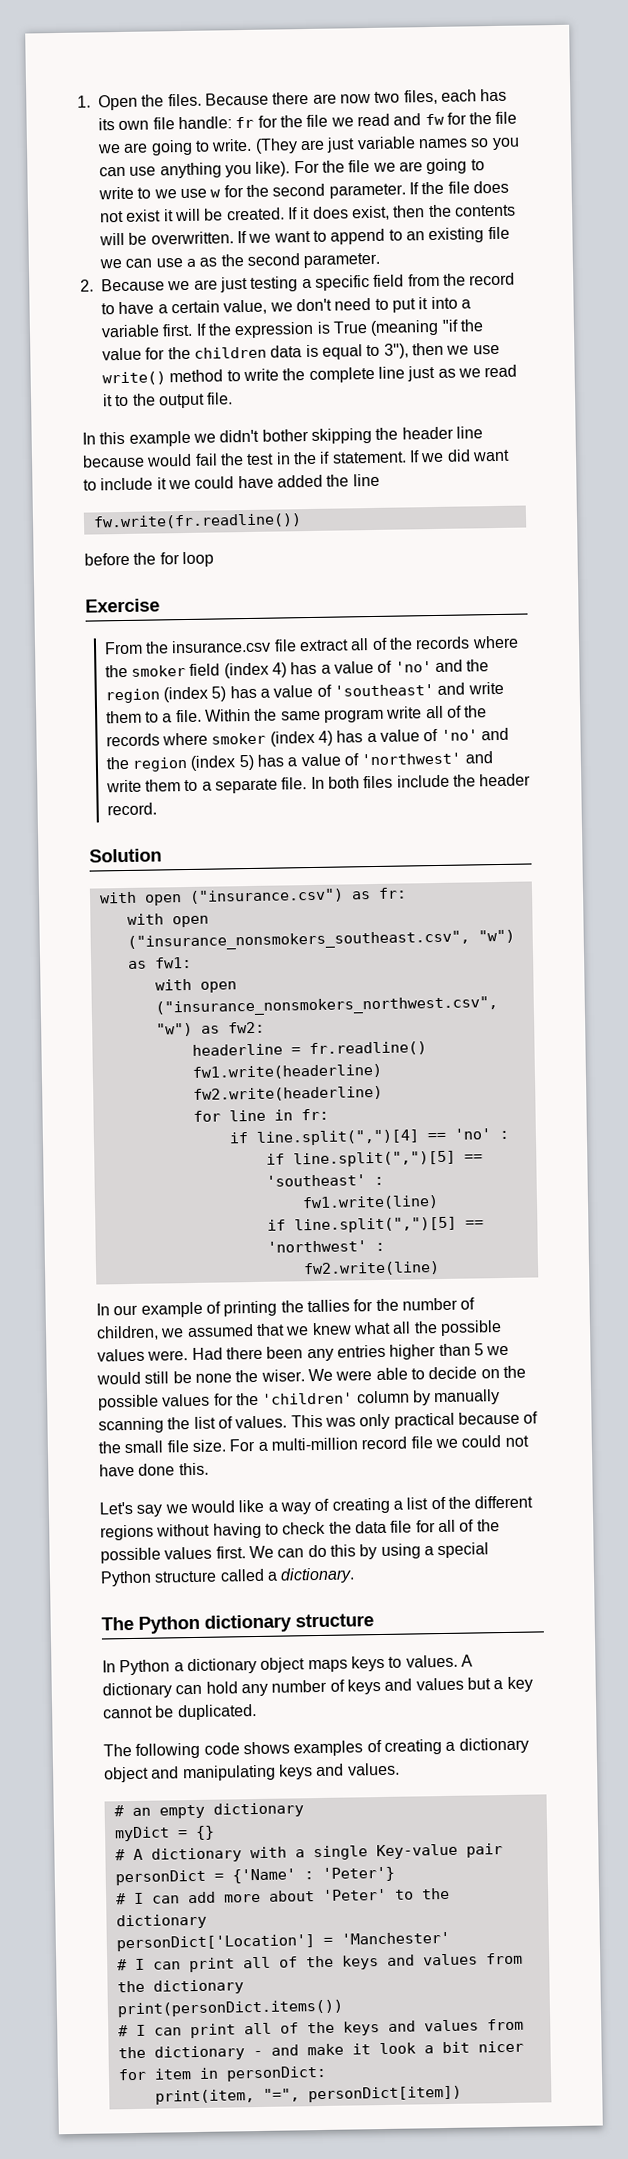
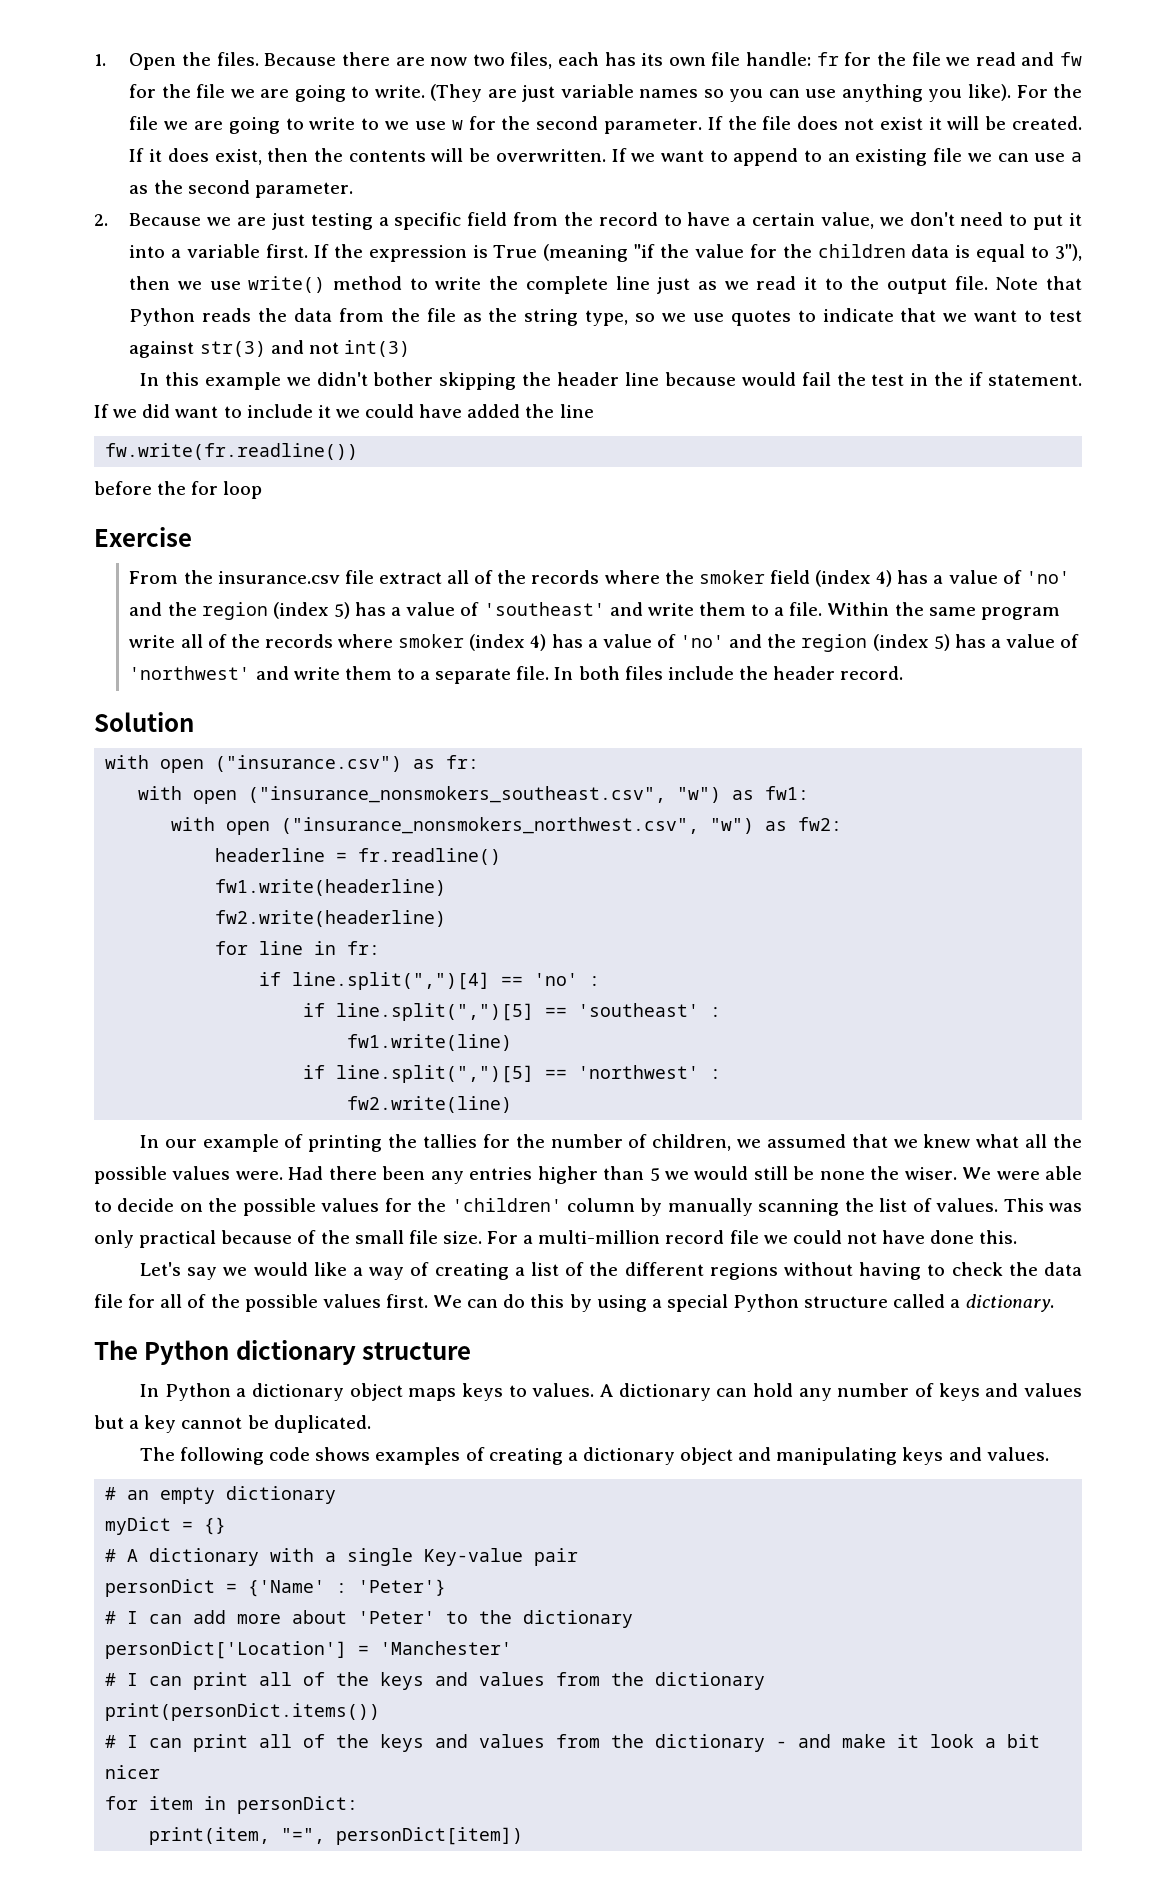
+ Note that Python reads the data from the file as the string type, so we use quotes to indicate that we want to test against str(3) and not int(3)

